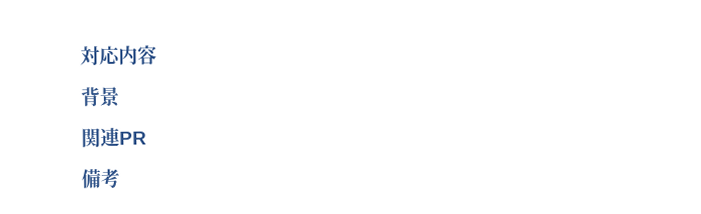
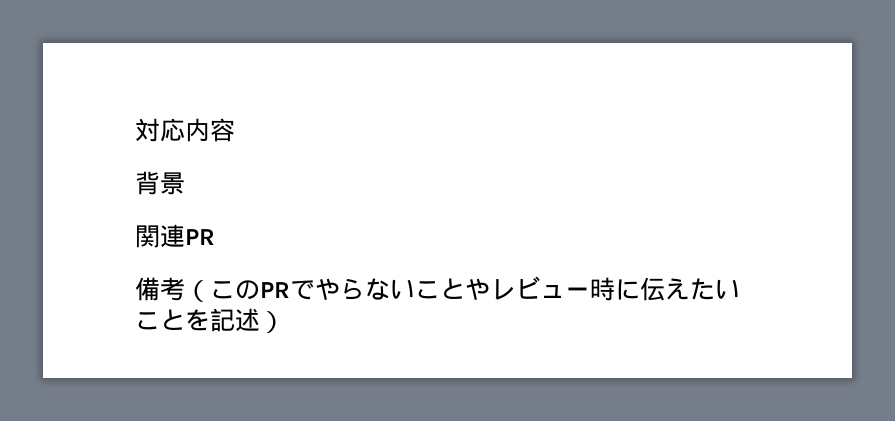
- 備考
+ 備考（このPRでやらないことやレビュー時に伝えたいことを記述）

